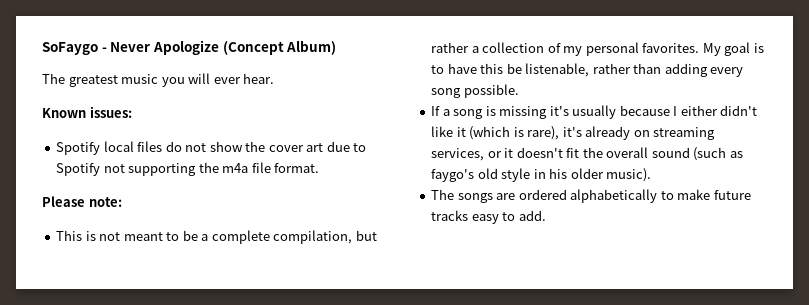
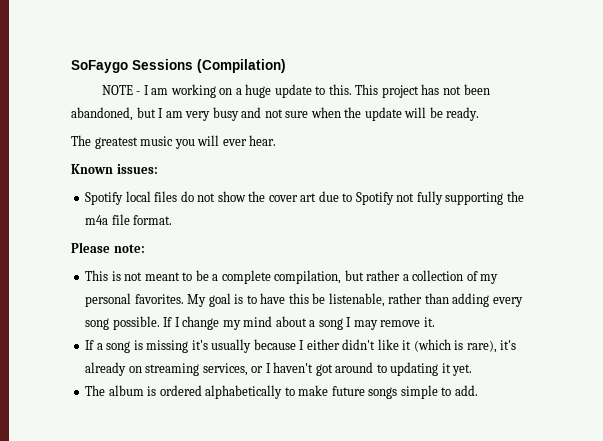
- SoFaygo - Never Apologize (Concept Album)
+ SoFaygo Sessions (Compilation)
+ NOTE - I am working on a huge update to this. This project has not been abandoned, but I am very busy and not sure when the update will be ready.
- Spotify local files do not show the cover art due to Spotify not supporting the m4a file format.
+ Spotify local files do not show the cover art due to Spotify not fully supporting the m4a file format.
+ If I change my mind about a song I may remove it.
- If a song is missing it's usually because I either didn't like it (which is rare), it's already on streaming services, or it doesn't fit the overall sound (such as faygo's old style in his older music).
- The songs are ordered alphabetically to make future tracks easy to add.
+ If a song is missing it's usually because I either didn't like it (which is rare), it's already on streaming services, or I haven't got around to updating it yet.
+ The album is ordered alphabetically to make future songs simple to add.

